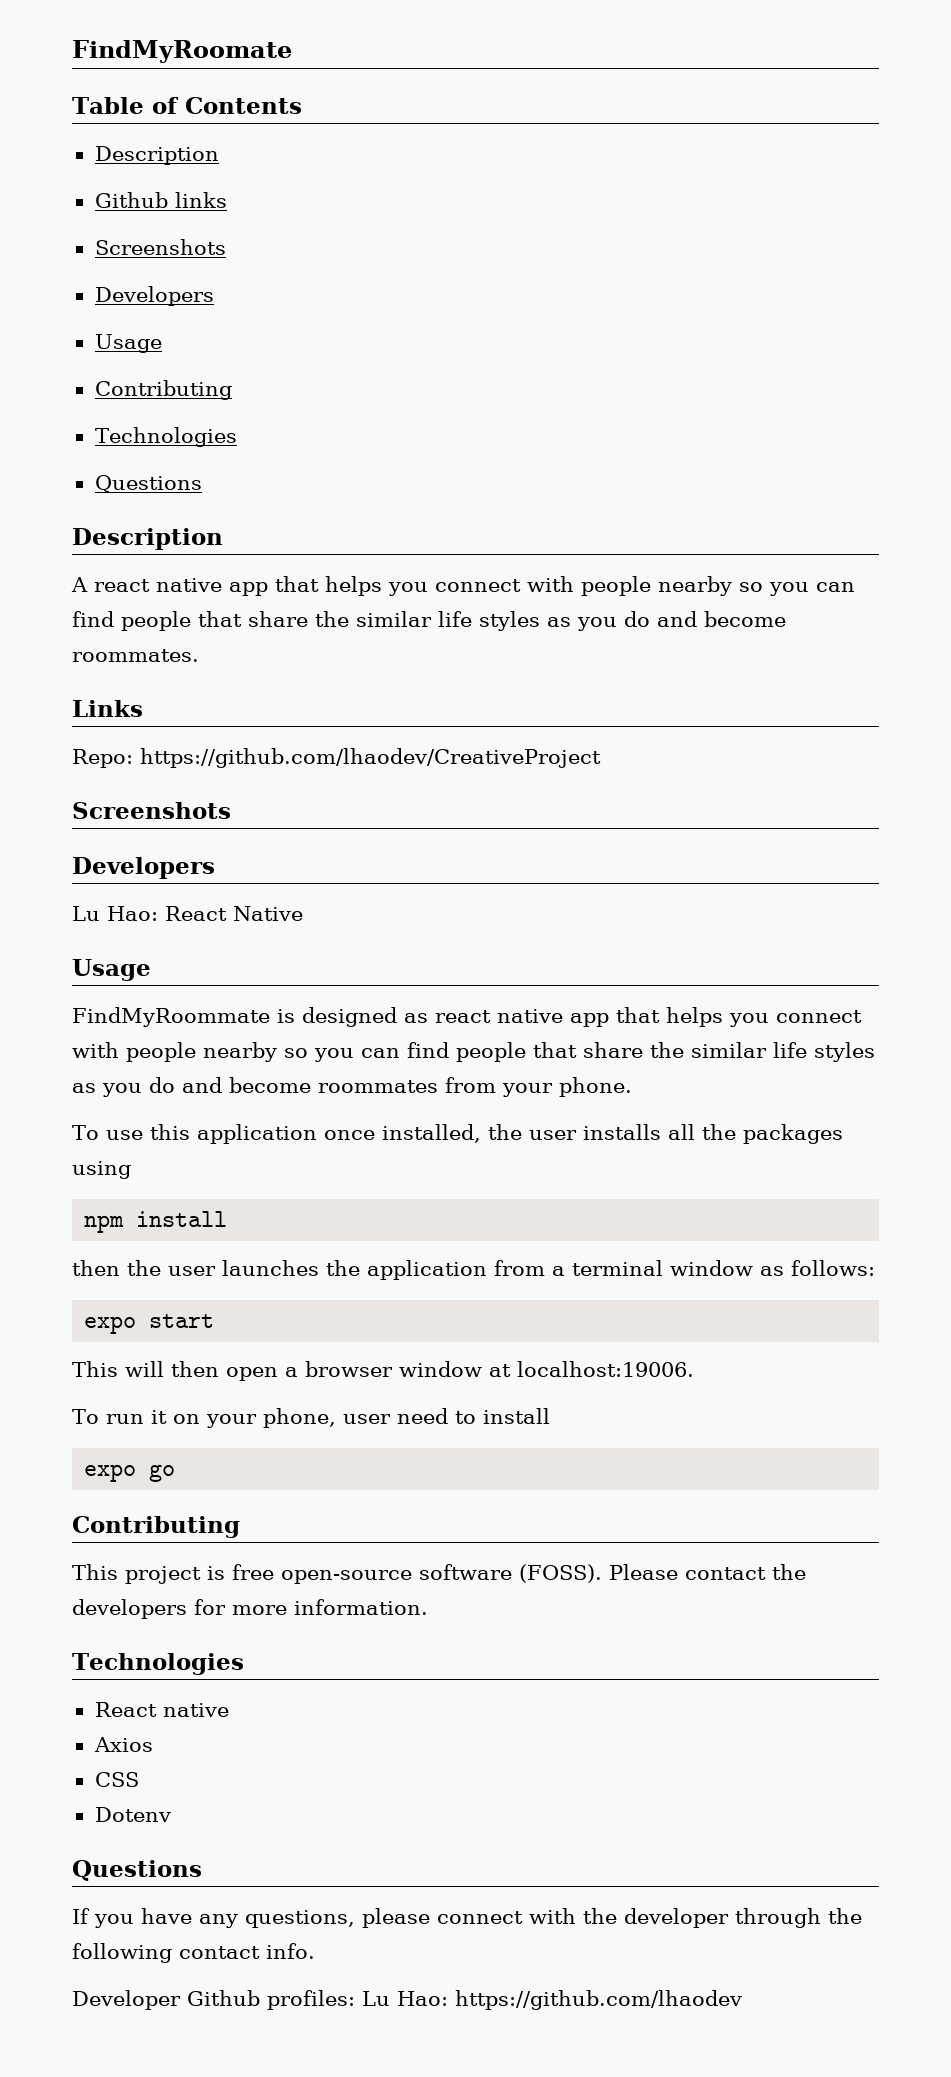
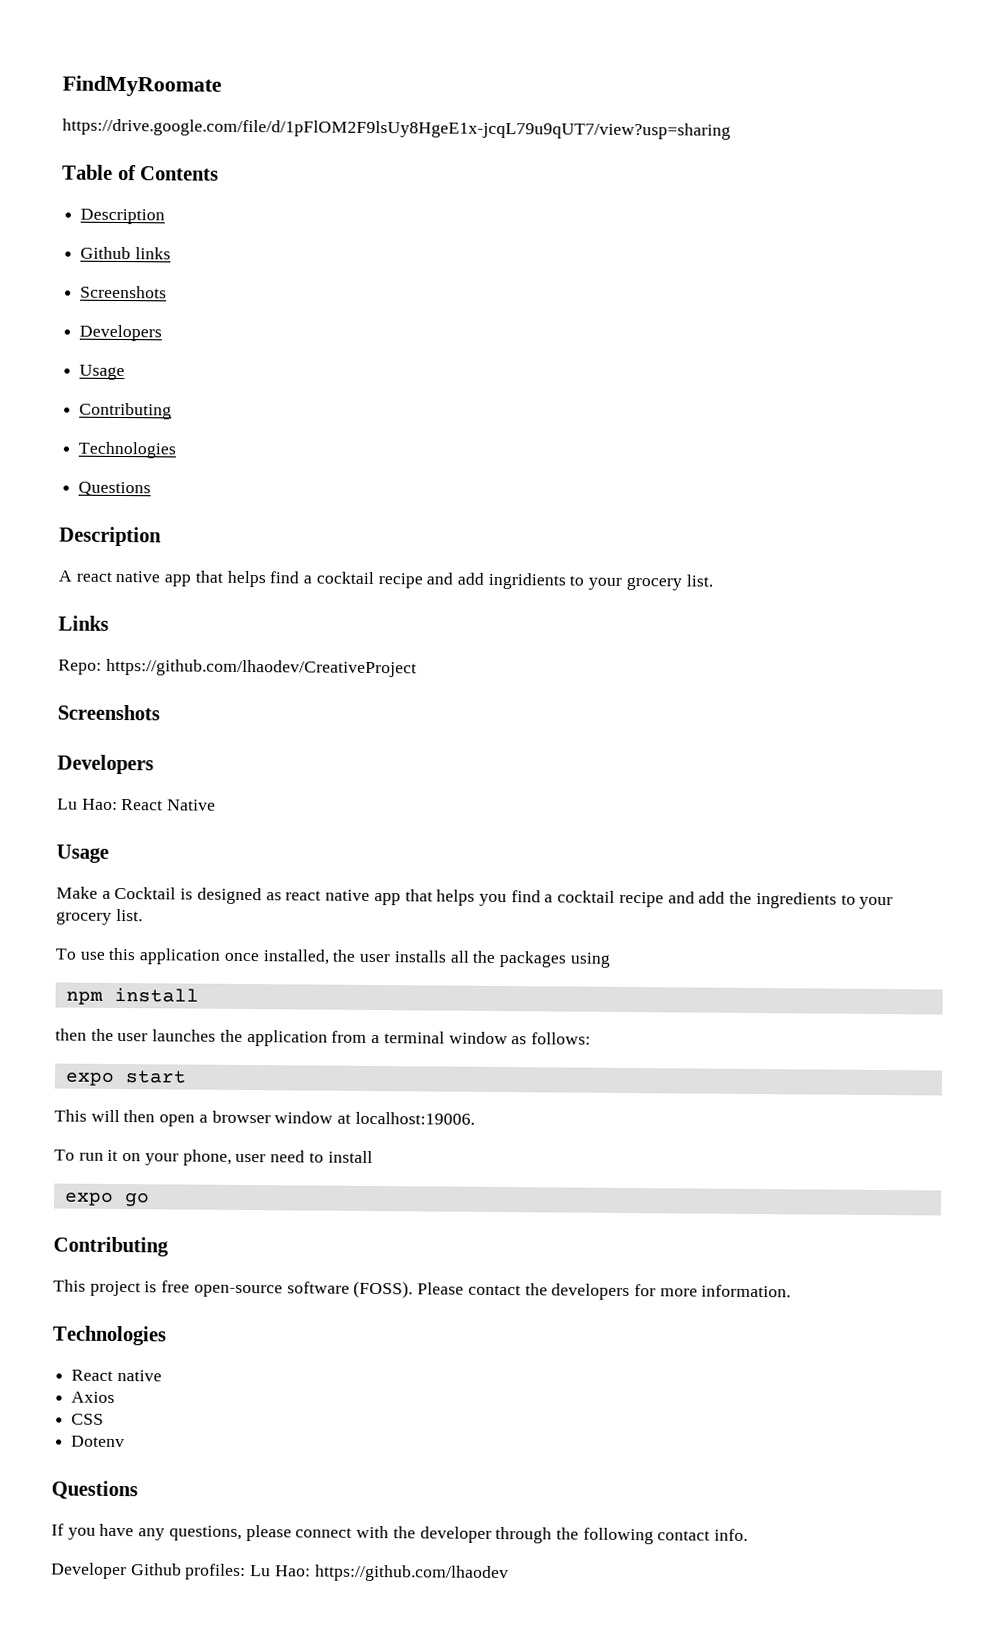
+ https://drive.google.com/file/d/1pFlOM2F9lsUy8HgeE1x-jcqL79u9qUT7/view?usp=sharing
- A react native app that helps you connect with people nearby so you can find people that share the similar life styles as you do and become roommates.
+ A react native app that helps find a cocktail recipe and add ingridients to your grocery list.
- FindMyRoommate is designed as react native app that helps you connect with people nearby so you can find people that share the similar life styles as you do and become roommates from your phone.
+ Make a Cocktail is designed as react native app that helps you find a cocktail recipe and add the ingredients to your grocery list.

